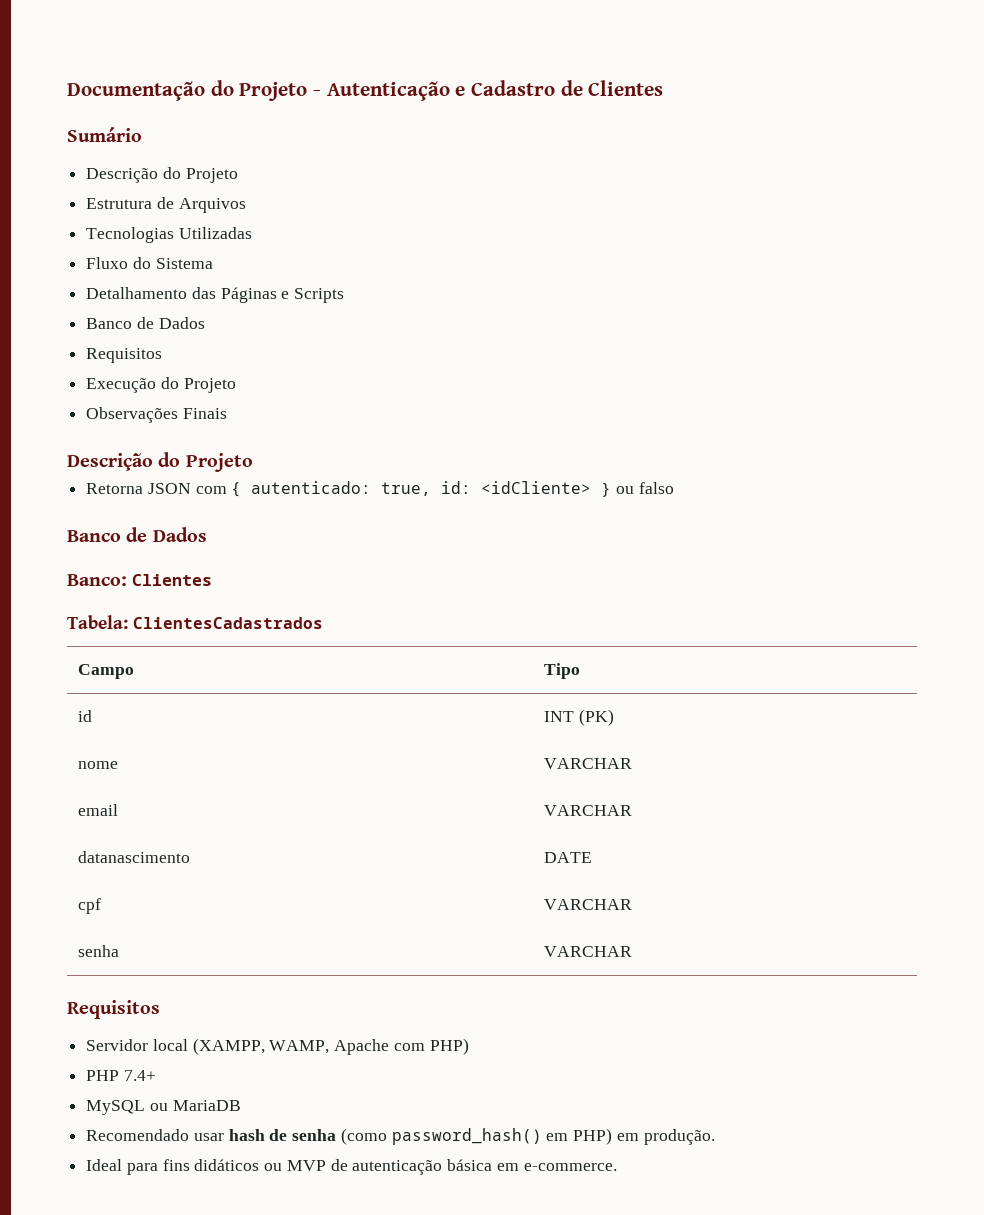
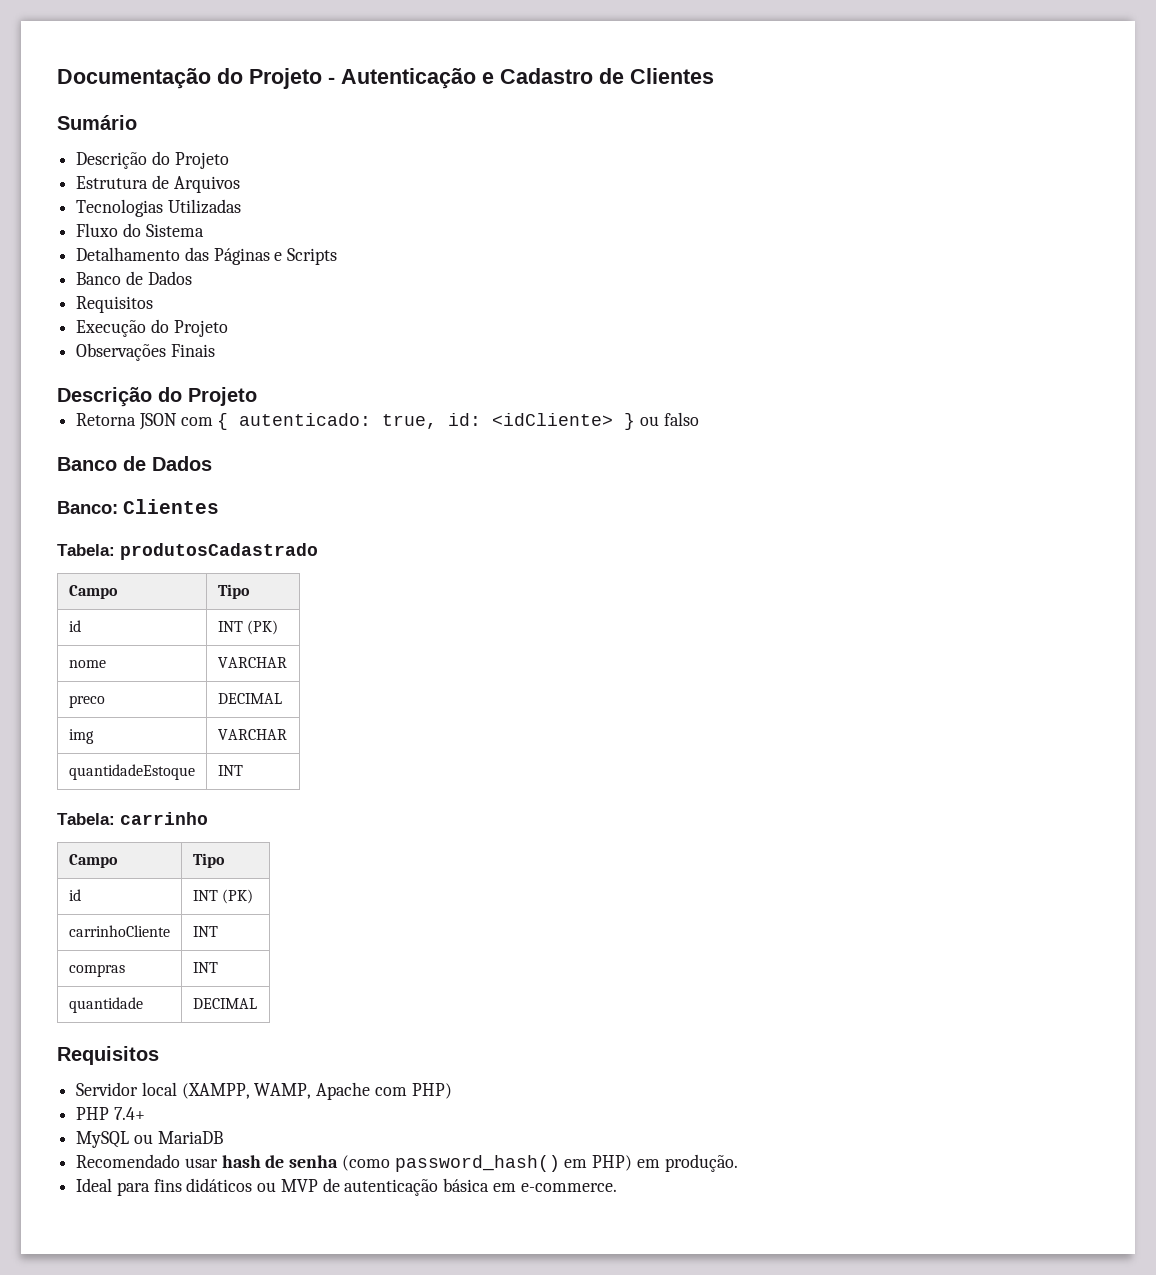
- Tabela: ClientesCadastrados
+ Tabela: produtosCadastrado
- email | VARCHAR
- datanascimento | DATE
- cpf | VARCHAR
- senha | VARCHAR
+ preco | DECIMAL
+ img | VARCHAR
+ quantidadeEstoque | INT
+ Tabela: carrinho
+ Campo | Tipo
+ id | INT (PK)
+ carrinhoCliente | INT
+ compras | INT
+ quantidade | DECIMAL

